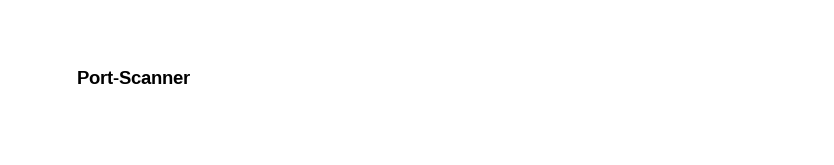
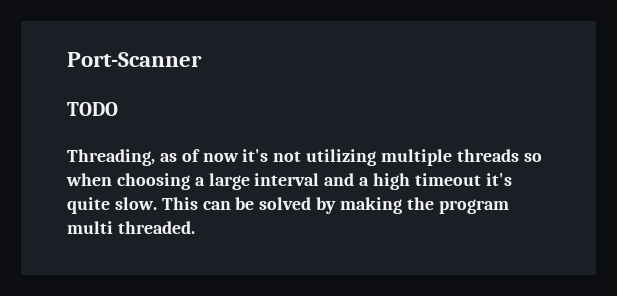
+ TODO
+ Threading, as of now it's not utilizing multiple threads so when choosing a large interval and a high timeout it's quite slow. This can be solved by making the program multi threaded.

